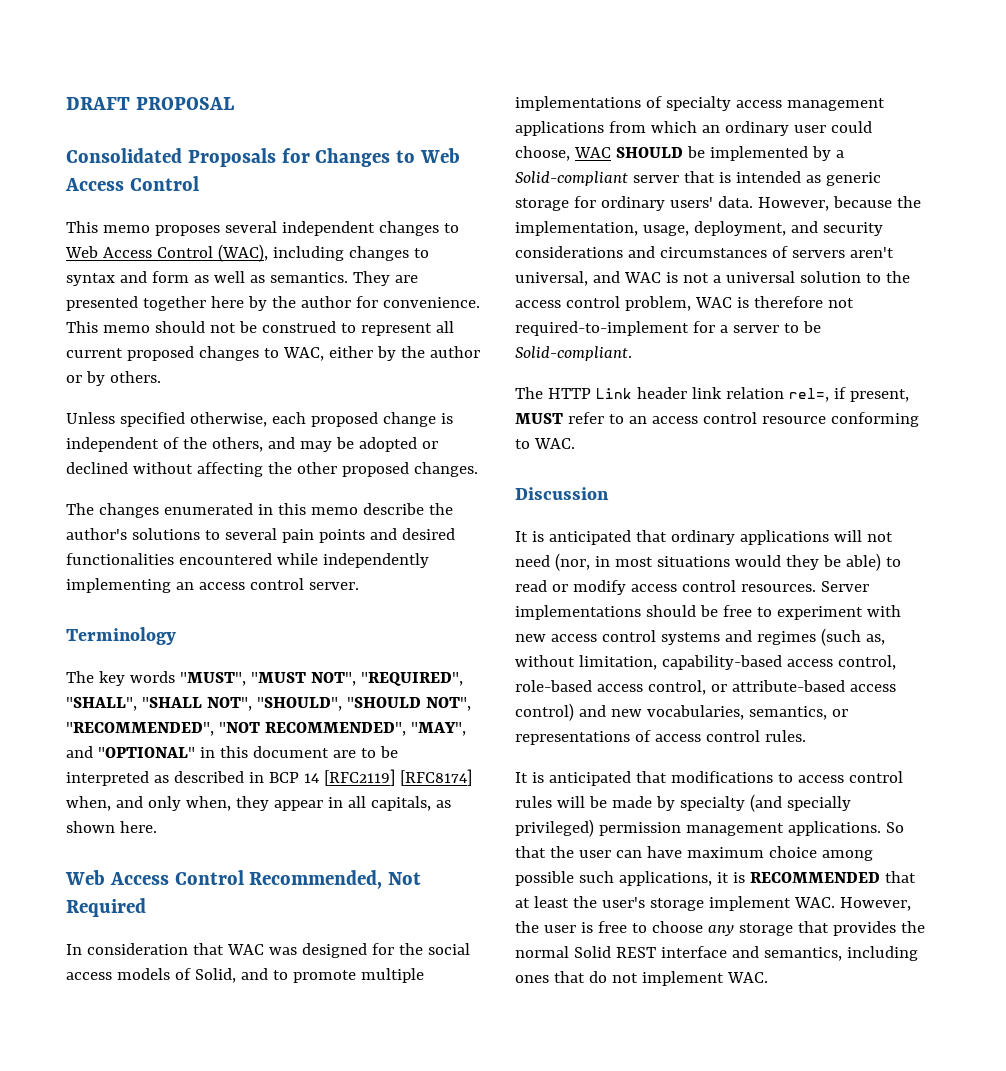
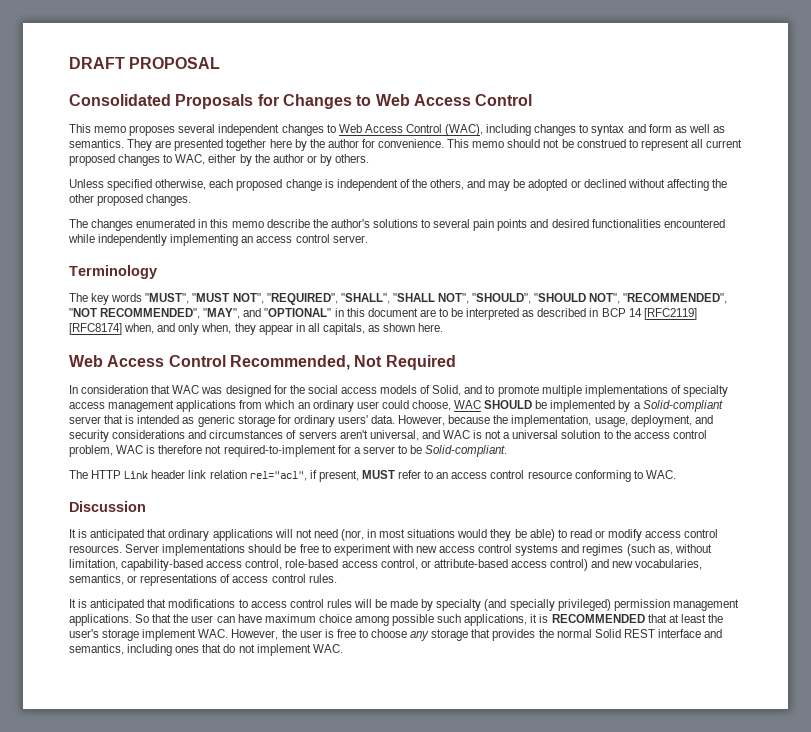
- The HTTP Link header link relation rel=, if present, MUST refer to an access control resource conforming to WAC.
+ The HTTP Link header link relation rel="acl", if present, MUST refer to an access control resource conforming to WAC.

